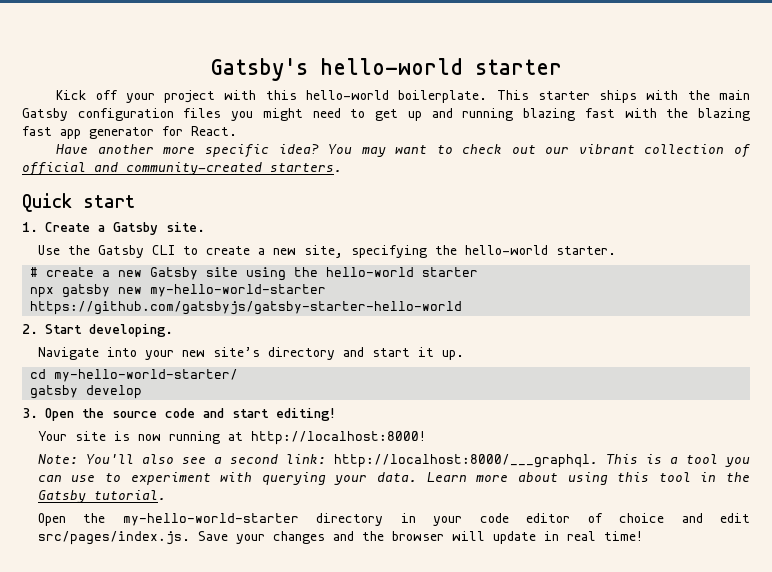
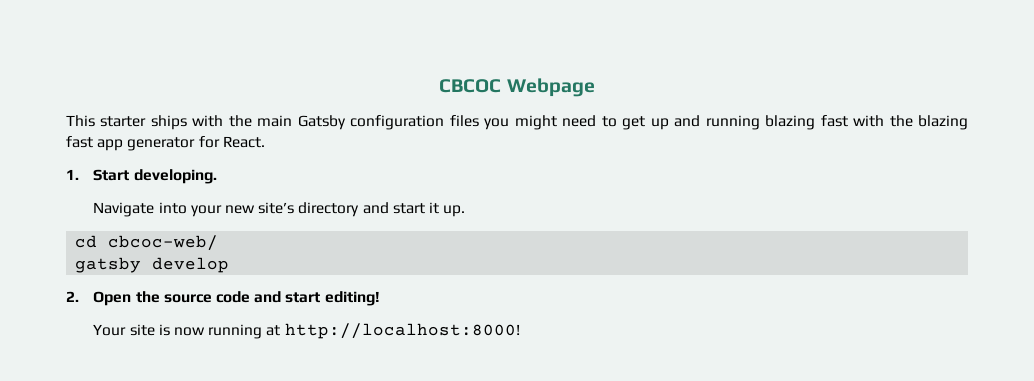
- Gatsby's hello-world starter
- Kick off your project with this hello-world boilerplate. This starter ships with the main Gatsby configuration files you might need to get up and running blazing fast with the blazing fast app generator for React.
+ CBCOC Webpage
+ This starter ships with the main Gatsby configuration files you might need to get up and running blazing fast with the blazing fast app generator for React.
- Have another more specific idea? You may want to check out our vibrant collection of official and community-created starters.
- Quick start
- 1. Create a Gatsby site.
- Use the Gatsby CLI to create a new site, specifying the hello-world starter.
- # create a new Gatsby site using the hello-world starter
- npx gatsby new my-hello-world-starter https://github.com/gatsbyjs/gatsby-starter-hello-world
- 2. Start developing.
+ 1. Start developing.
- cd my-hello-world-starter/
+ cd cbcoc-web/
- 3. Open the source code and start editing!
+ 2. Open the source code and start editing!
- Note: You'll also see a second link: http://localhost:8000/___graphql. This is a tool you can use to experiment with querying your data. Learn more about using this tool in the Gatsby tutorial.
- Open the my-hello-world-starter directory in your code editor of choice and edit src/pages/index.js. Save your changes and the browser will update in real time!

